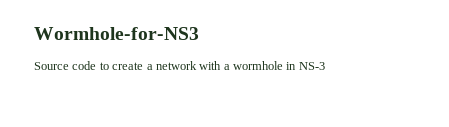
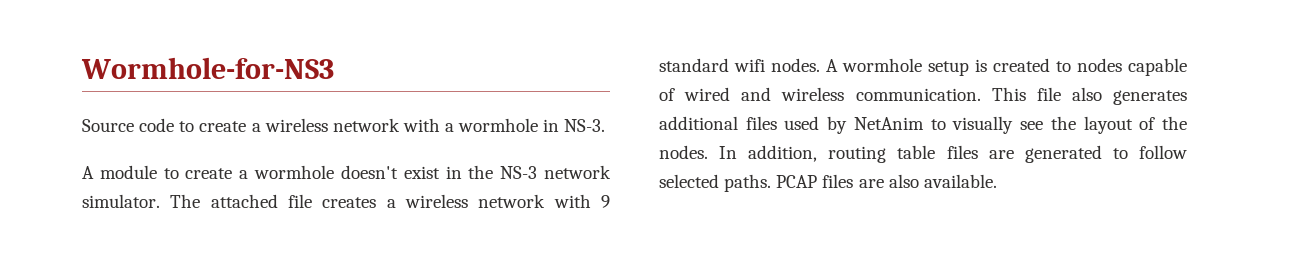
- Source code to create a network with a wormhole in NS-3
+ Source code to create a wireless network with a wormhole in NS-3.
+ A module to create a wormhole doesn't exist in the NS-3 network simulator. The attached file creates a wireless network with 9 standard wifi nodes. A wormhole setup is created to nodes capable of wired and wireless communication. This file also generates additional files used by NetAnim to visually see the layout of the nodes. In addition, routing table files are generated to follow selected paths. PCAP files are also available.

